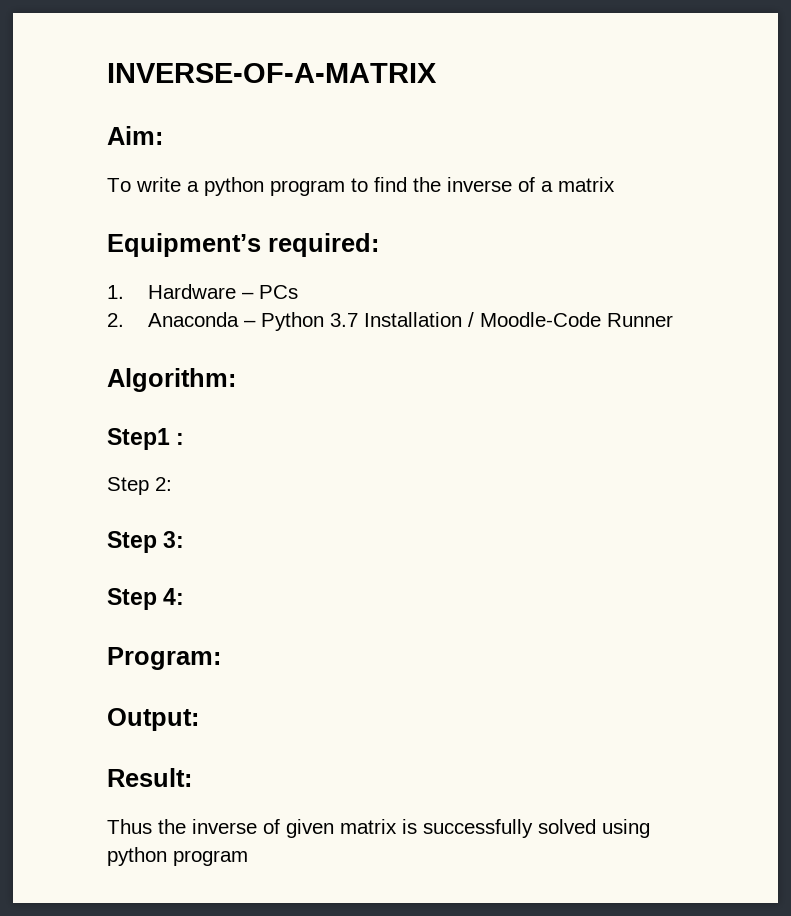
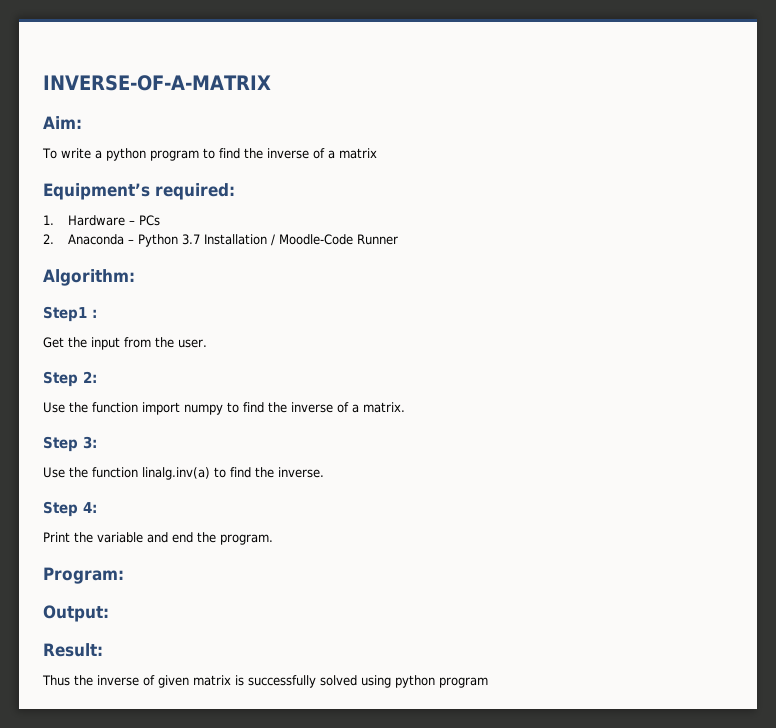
+ Get the input from the user.
  Step 2:
+ Use the function import numpy to find the inverse of a matrix.
  Step 3:
+ Use the function linalg.inv(a) to find the inverse.
  Step 4:
+ Print the variable and end the program.

